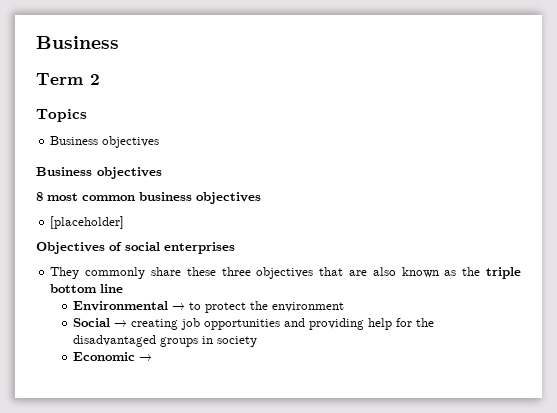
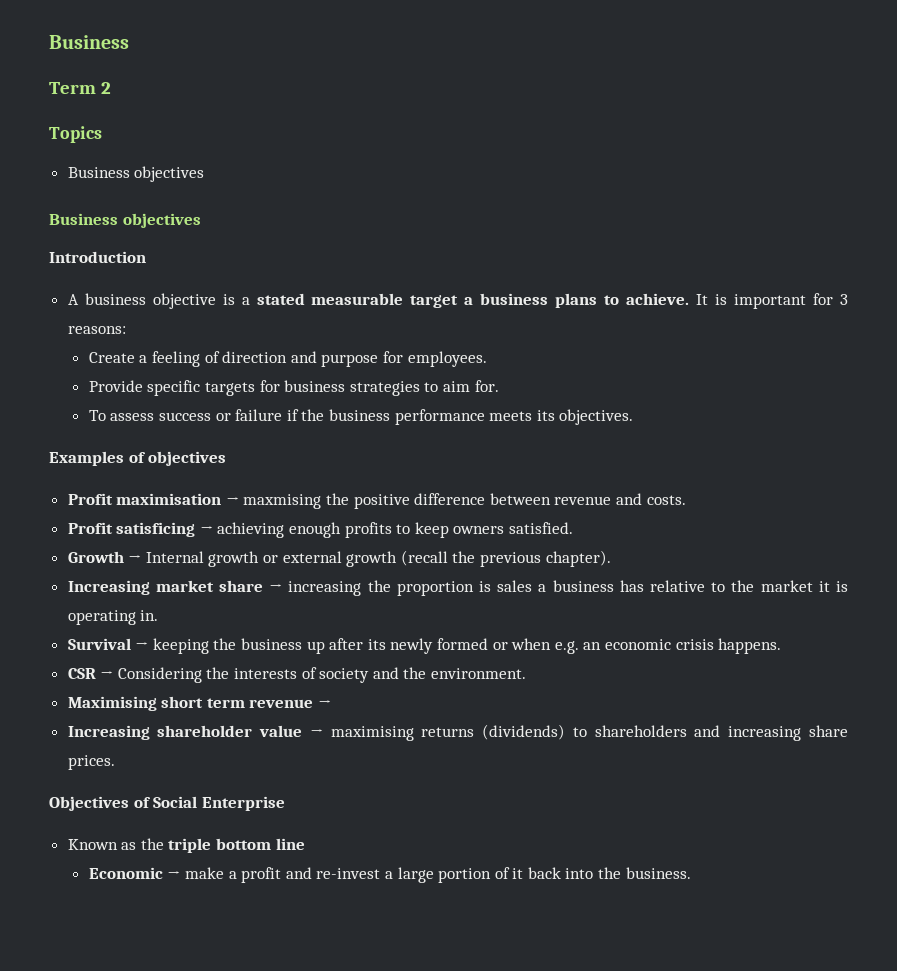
- 8 most common business objectives
- [placeholder]
- Objectives of social enterprises
- They commonly share these three objectives that are also known as the triple bottom line
+ Introduction
+ A business objective is a stated measurable target a business plans to achieve. It is important for 3 reasons:
+ Create a feeling of direction and purpose for employees.
+ Provide specific targets for business strategies to aim for.
+ To assess success or failure if the business performance meets its objectives.
+ Examples of objectives
+ Profit maximisation → maxmising the positive difference between revenue and costs.
+ Profit satisficing → achieving enough profits to keep owners satisfied.
+ Growth → Internal growth or external growth (recall the previous chapter).
+ Increasing market share → increasing the proportion is sales a business has relative to the market it is operating in.
+ Survival → keeping the business up after its newly formed or when e.g. an economic crisis happens.
+ CSR → Considering the interests of society and the environment.
+ Maximising short term revenue →
+ Increasing shareholder value → maximising returns (dividends) to shareholders and increasing share prices.
+ Objectives of Social Enterprise
+ Known as the triple bottom line
- Environmental → to protect the environment
- Social → creating job opportunities and providing help for the disadvantaged groups in society
- Economic →
+ Economic → make a profit and re-invest a large portion of it back into the business.

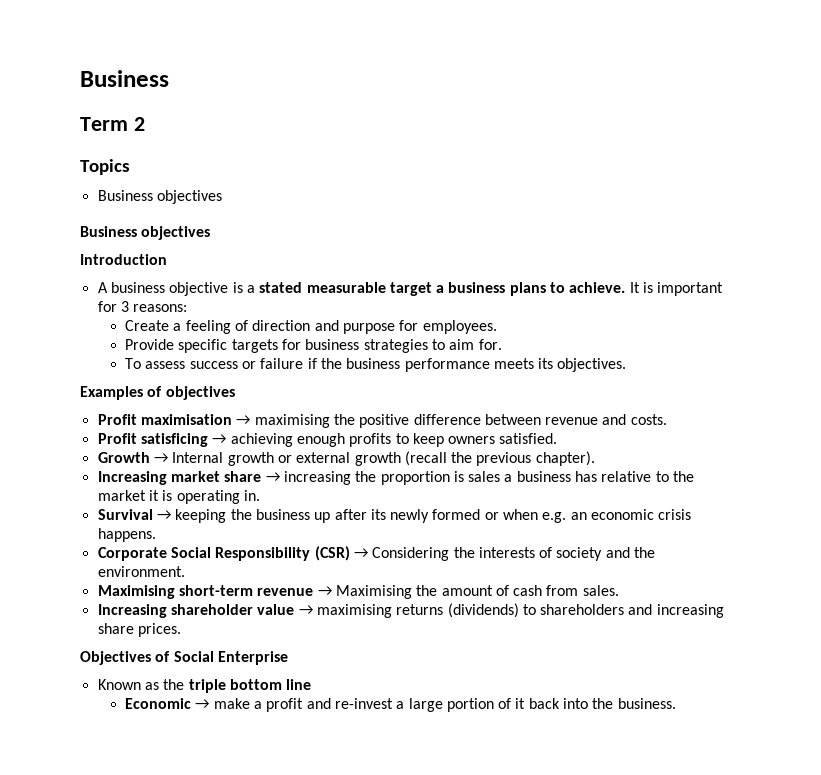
- Profit maximisation → maxmising the positive difference between revenue and costs.
+ Profit maximisation → maximising the positive difference between revenue and costs.
- CSR → Considering the interests of society and the environment.
+ Corporate Social Responsibility (CSR) → Considering the interests of society and the environment.
- Maximising short term revenue →
+ Maximising short-term revenue → Maximising the amount of cash from sales.

